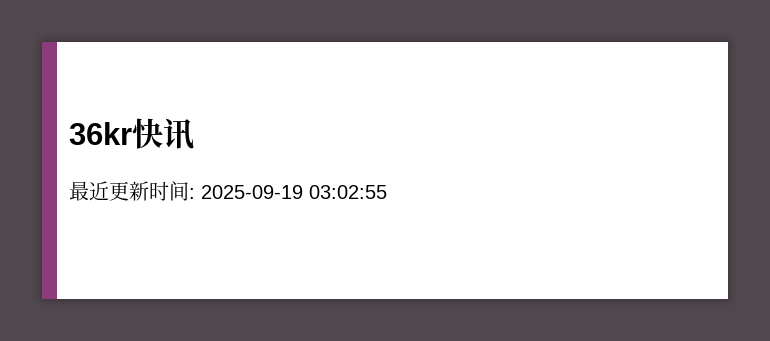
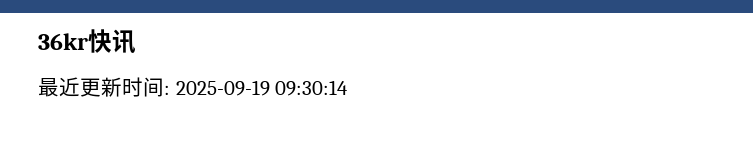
- 最近更新时间: 2025-09-19 03:02:55
+ 最近更新时间: 2025-09-19 09:30:14

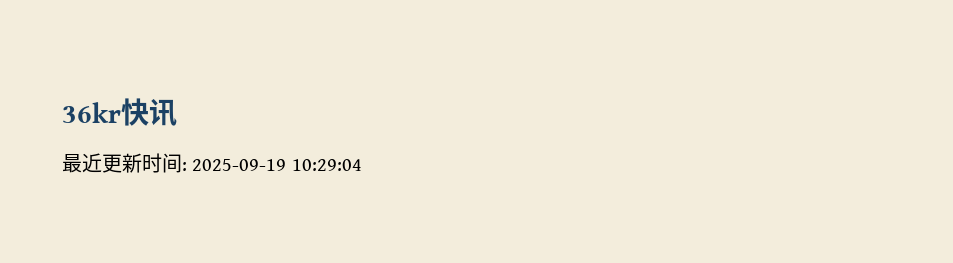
- 最近更新时间: 2025-09-19 09:30:14
+ 最近更新时间: 2025-09-19 10:29:04

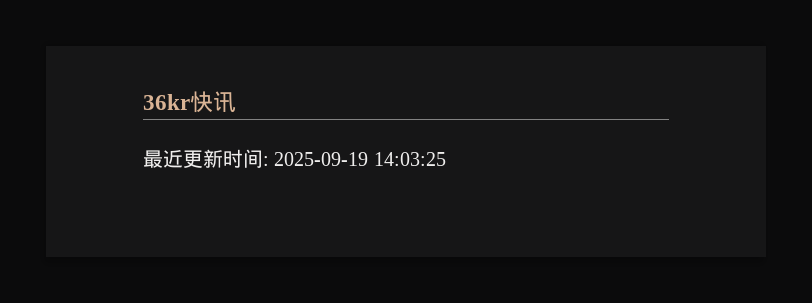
- 最近更新时间: 2025-09-19 10:29:04
+ 最近更新时间: 2025-09-19 14:03:25

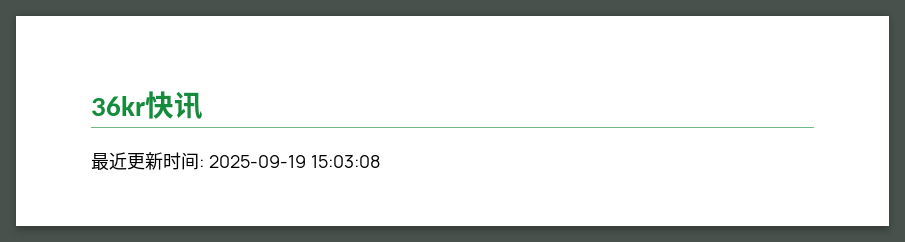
- 最近更新时间: 2025-09-19 14:03:25
+ 最近更新时间: 2025-09-19 15:03:08

